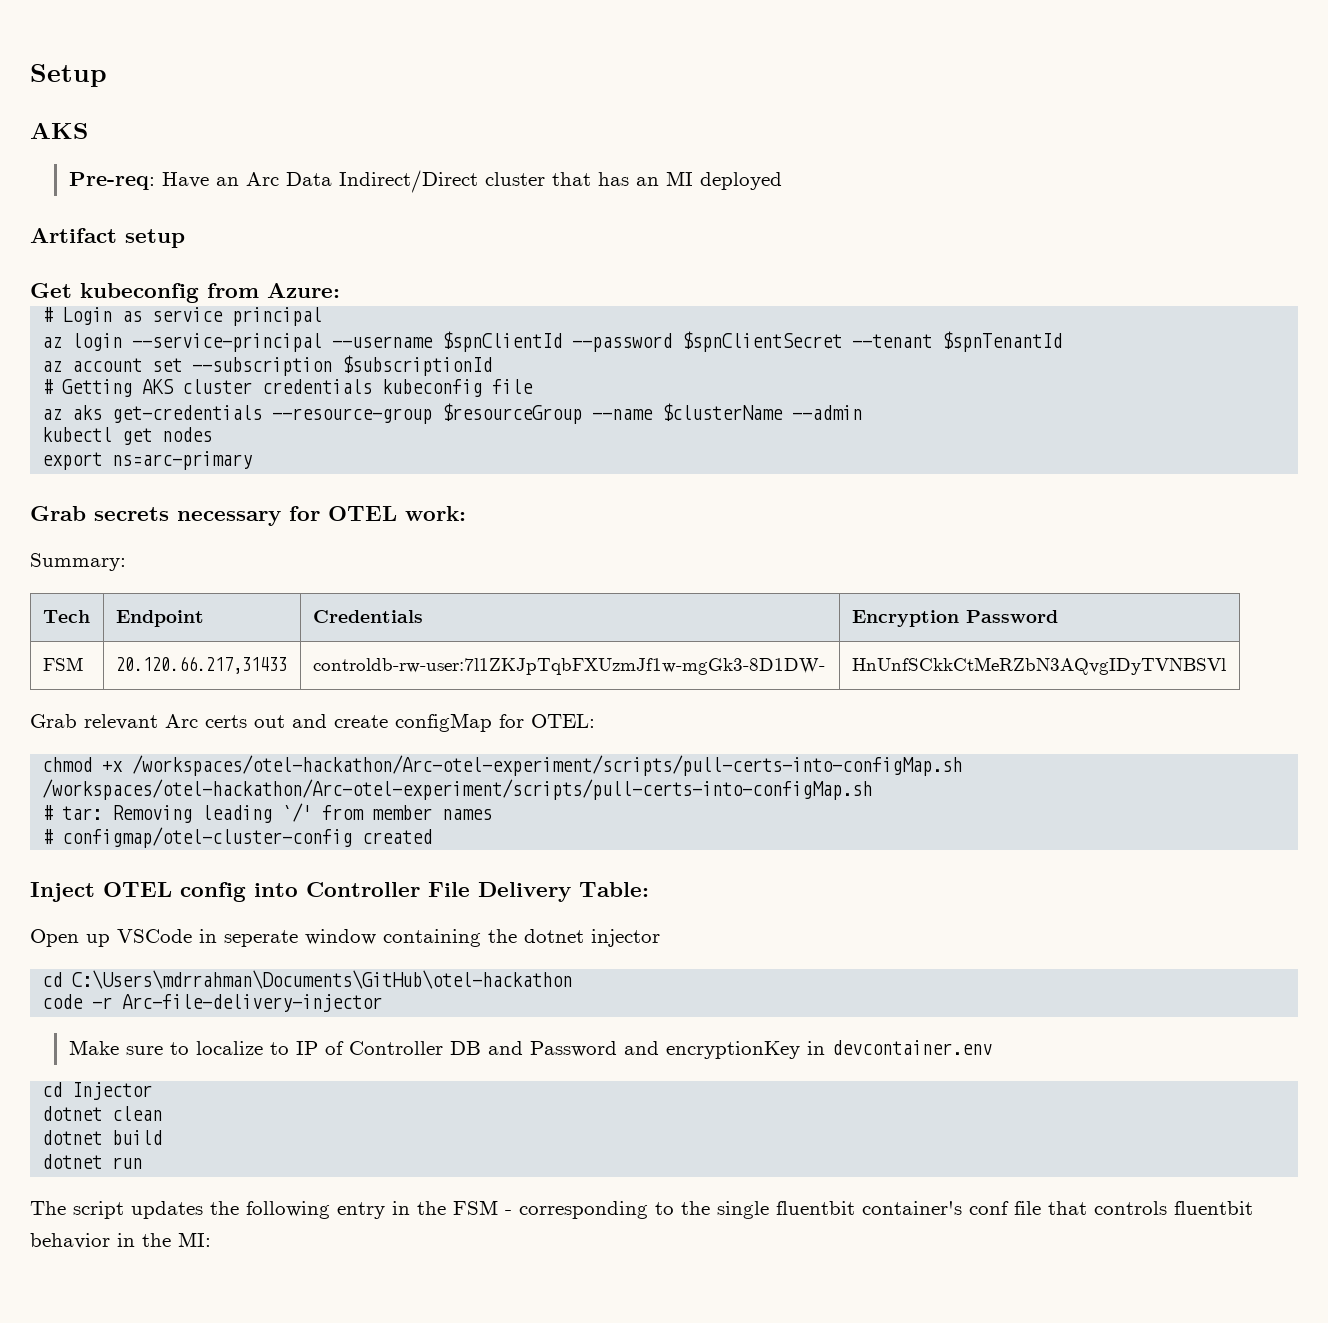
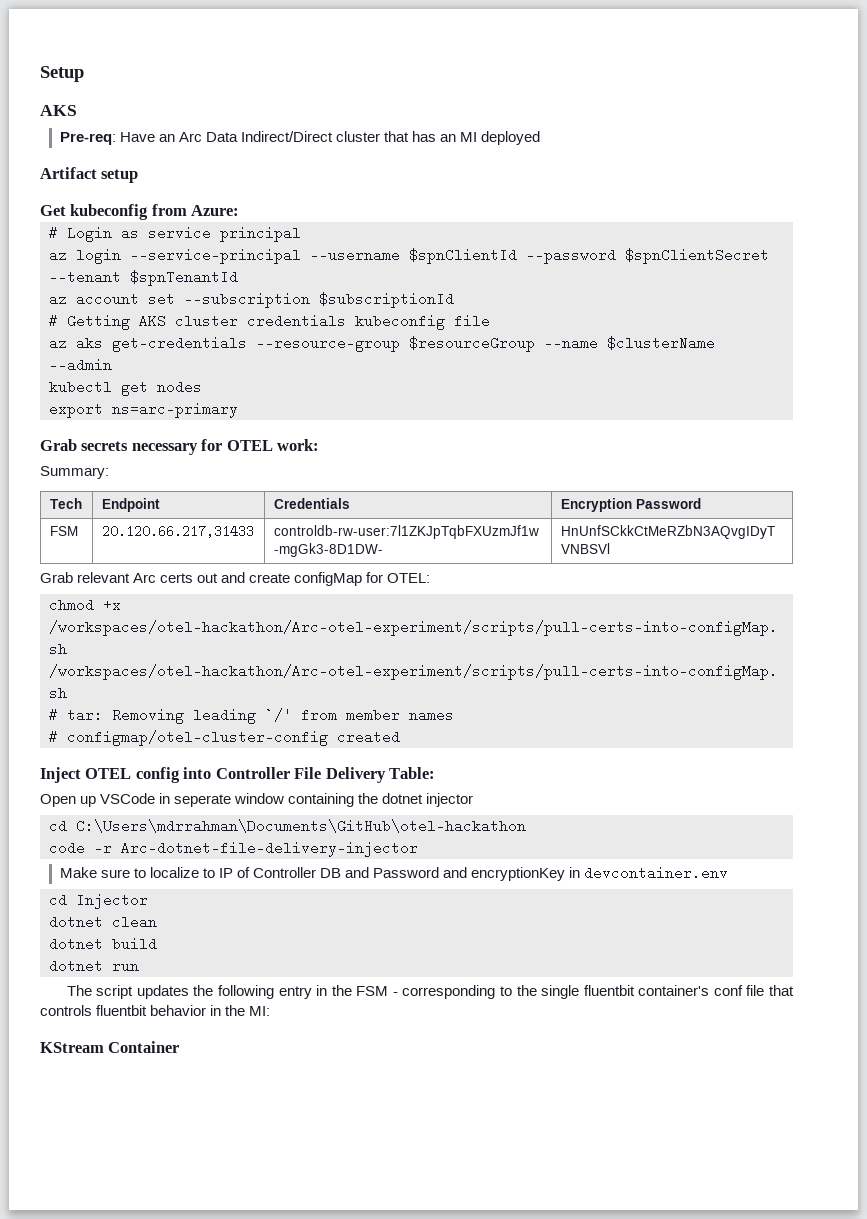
- code -r Arc-file-delivery-injector
+ code -r Arc-dotnet-file-delivery-injector
+ KStream Container

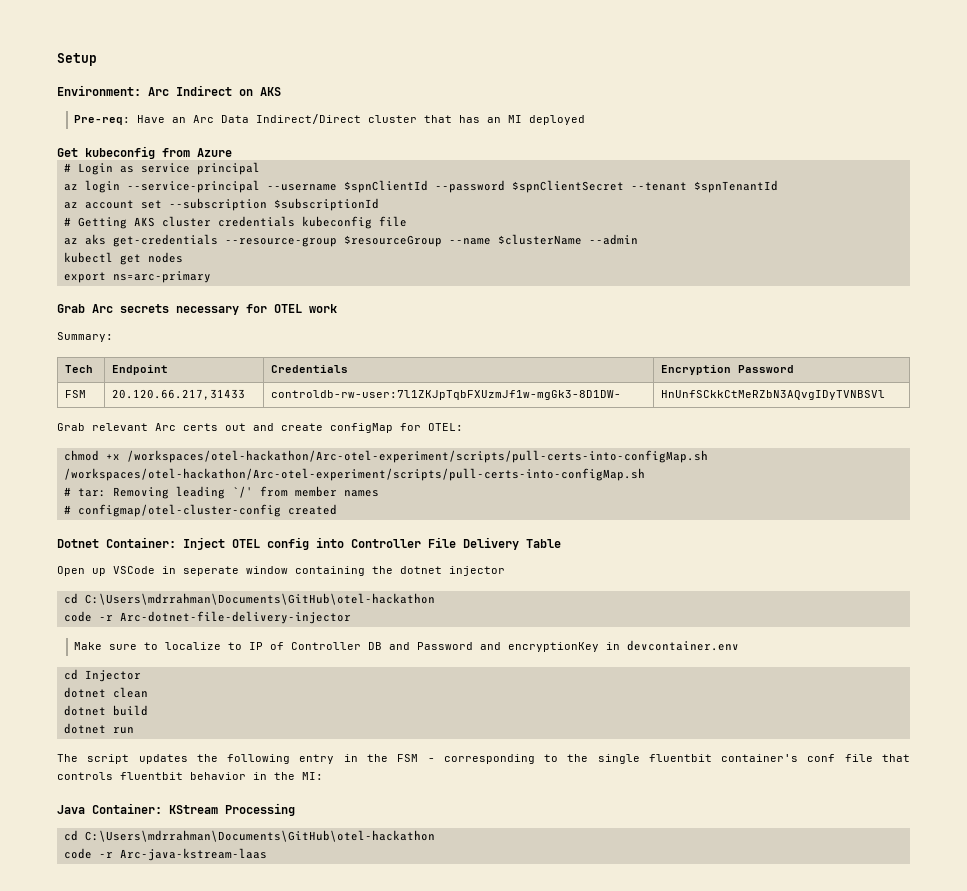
  Setup
- AKS
+ Environment: Arc Indirect on AKS
- Artifact setup
- Get kubeconfig from Azure:
+ Get kubeconfig from Azure
- Grab secrets necessary for OTEL work:
+ Grab Arc secrets necessary for OTEL work
- Inject OTEL config into Controller File Delivery Table:
+ Dotnet Container: Inject OTEL config into Controller File Delivery Table
- KStream Container
+ Java Container: KStream Processing
+ cd C:\Users\mdrrahman\Documents\GitHub\otel-hackathon
+ code -r Arc-java-kstream-laas

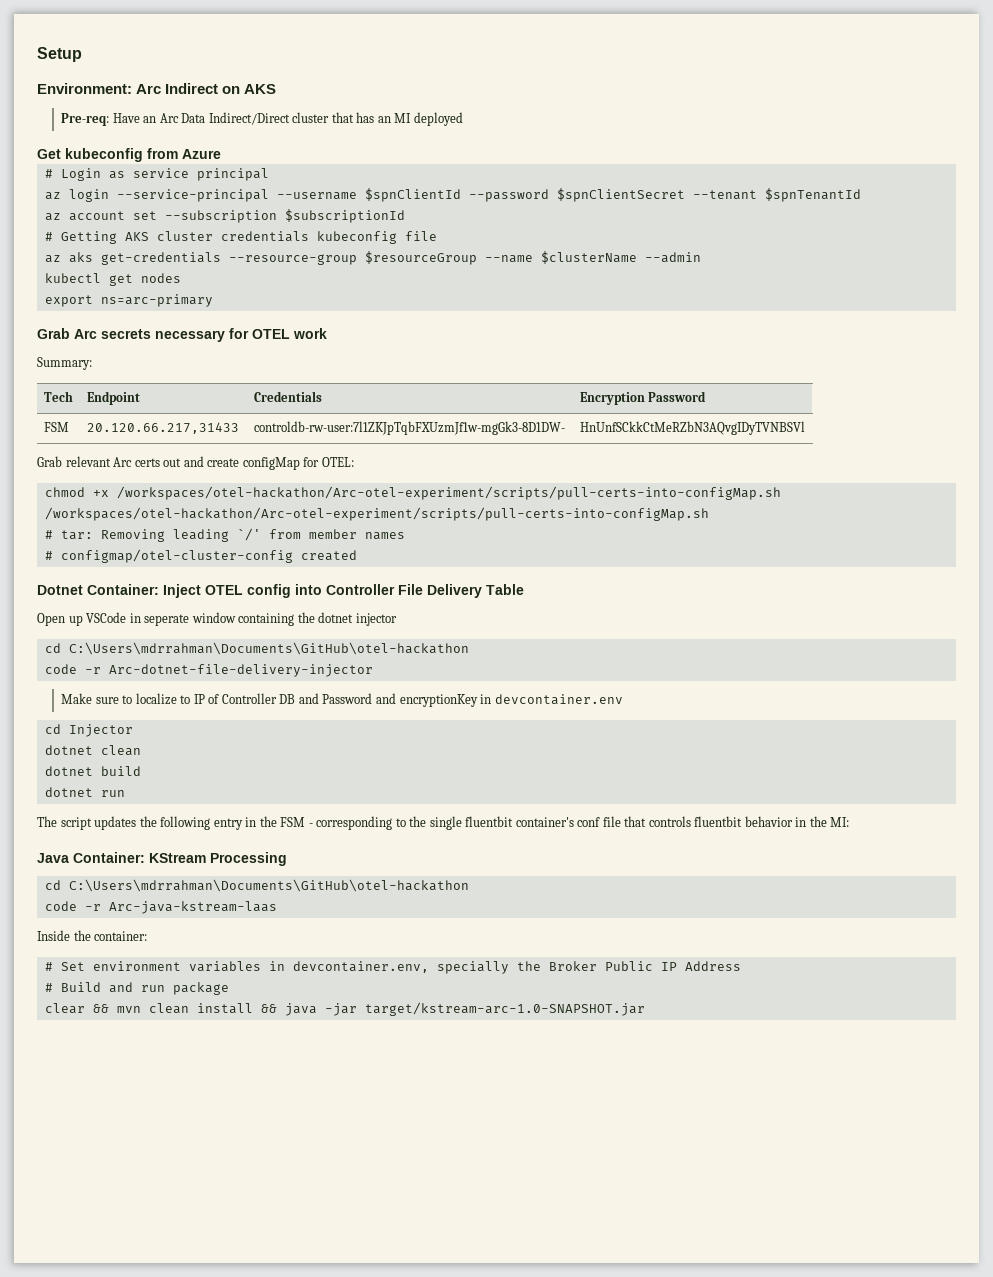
+ Inside the container:
+ # Set environment variables in devcontainer.env, specially the Broker Public IP Address
+ # Build and run package
+ clear && mvn clean install && java -jar target/kstream-arc-1.0-SNAPSHOT.jar

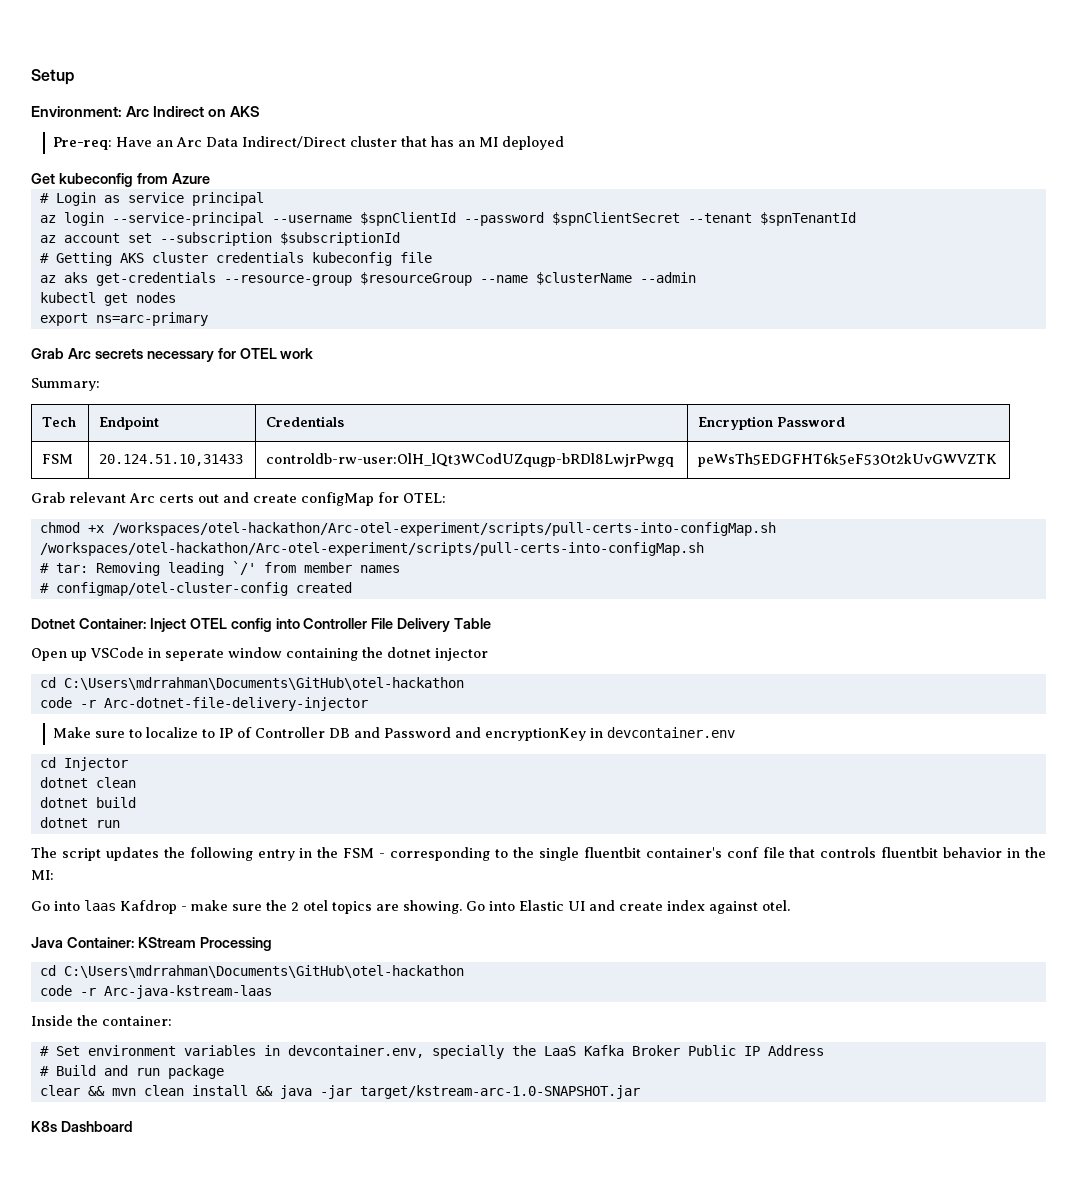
- FSM | 20.120.66.217,31433 | controldb-rw-user:7l1ZKJpTqbFXUzmJf1w-mgGk3-8D1DW- | HnUnfSCkkCtMeRZbN3AQvgIDyTVNBSVl
+ FSM | 20.124.51.10,31433 | controldb-rw-user:OlH_lQt3WCodUZqugp-bRDl8LwjrPwgq | peWsTh5EDGFHT6k5eF53Ot2kUvGWVZTK
+ Go into laas Kafdrop - make sure the 2 otel topics are showing. Go into Elastic UI and create index against otel.
- # Set environment variables in devcontainer.env, specially the Broker Public IP Address
+ # Set environment variables in devcontainer.env, specially the LaaS Kafka Broker Public IP Address
+ K8s Dashboard

